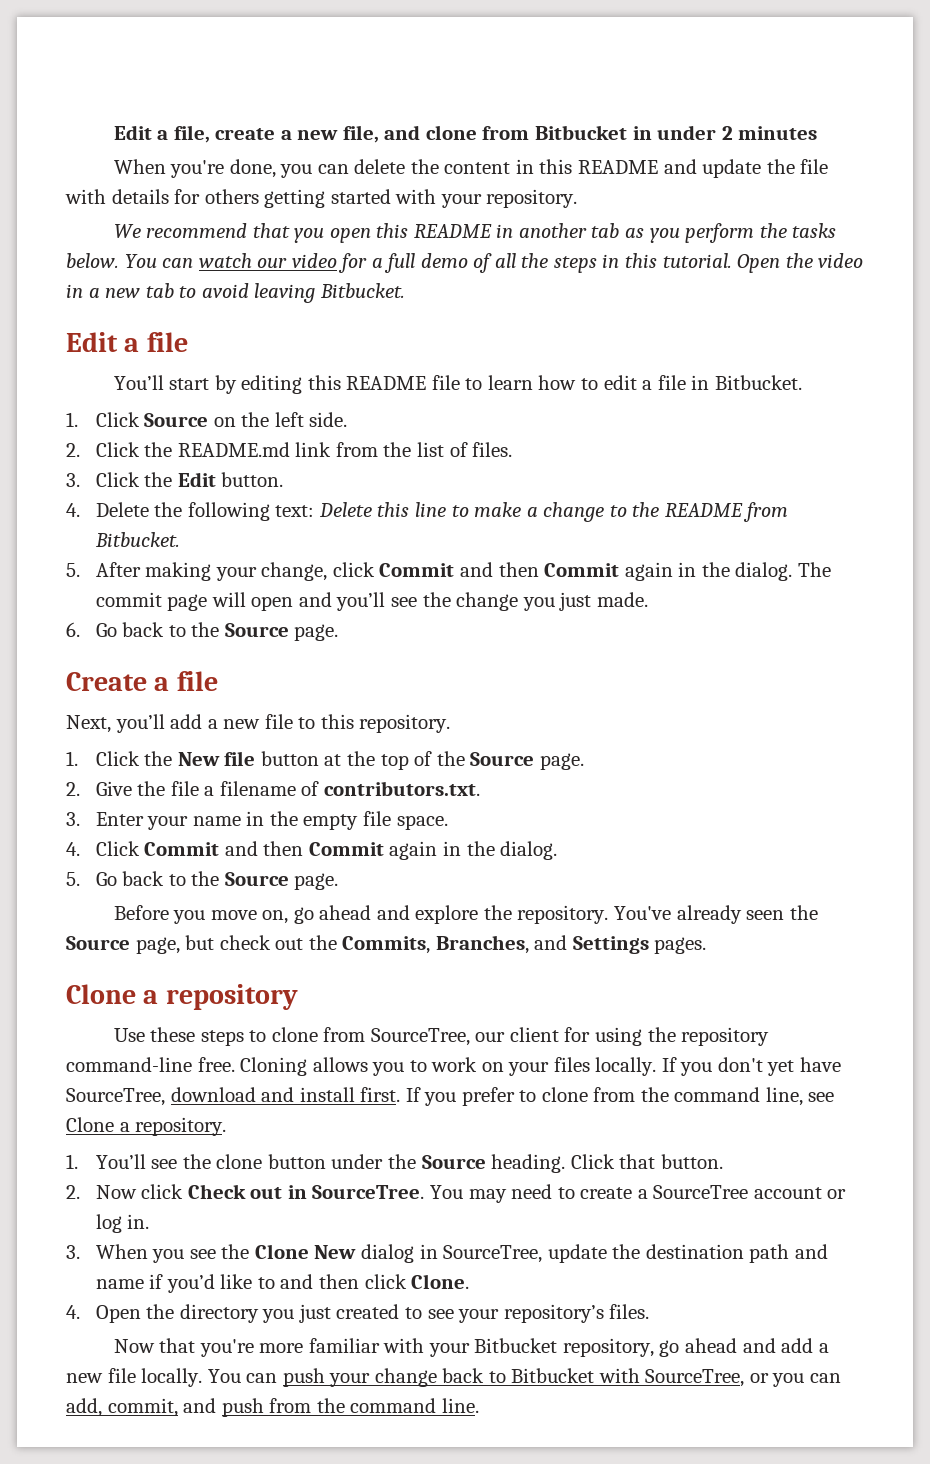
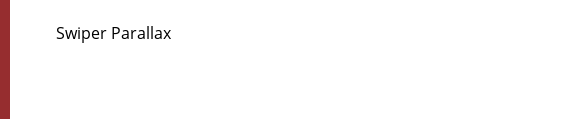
- Edit a file, create a new file, and clone from Bitbucket in under 2 minutes
- When you're done, you can delete the content in this README and update the file with details for others getting started with your repository.
- We recommend that you open this README in another tab as you perform the tasks below. You can watch our video for a full demo of all the steps in this tutorial. Open the video in a new tab to avoid leaving Bitbucket.
- Edit a file
- You’ll start by editing this README file to learn how to edit a file in Bitbucket.
- 1. Click Source on the left side.
- 2. Click the README.md link from the list of files.
- 3. Click the Edit button.
- 4. Delete the following text: Delete this line to make a change to the README from Bitbucket.
- 5. After making your change, click Commit and then Commit again in the dialog. The commit page will open and you’ll see the change you just made.
- 6. Go back to the Source page.
- Create a file
- Next, you’ll add a new file to this repository.
- 1. Click the New file button at the top of the Source page.
- 2. Give the file a filename of contributors.txt.
- 3. Enter your name in the empty file space.
- 4. Click Commit and then Commit again in the dialog.
- 5. Go back to the Source page.
- Before you move on, go ahead and explore the repository. You've already seen the Source page, but check out the Commits, Branches, and Settings pages.
- Clone a repository
- Use these steps to clone from SourceTree, our client for using the repository command-line free. Cloning allows you to work on your files locally. If you don't yet have SourceTree, download and install first. If you prefer to clone from the command line, see Clone a repository.
- 1. You’ll see the clone button under the Source heading. Click that button.
- 2. Now click Check out in SourceTree. You may need to create a SourceTree account or log in.
- 3. When you see the Clone New dialog in SourceTree, update the destination path and name if you’d like to and then click Clone.
- 4. Open the directory you just created to see your repository’s files.
- Now that you're more familiar with your Bitbucket repository, go ahead and add a new file locally. You can push your change back to Bitbucket with SourceTree, or you can add, commit, and push from the command line.
+ Swiper Parallax

